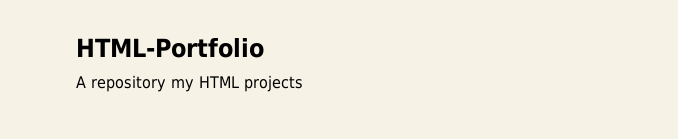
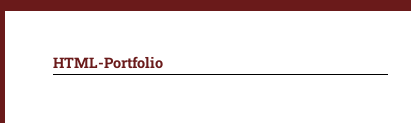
- A repository my HTML projects

